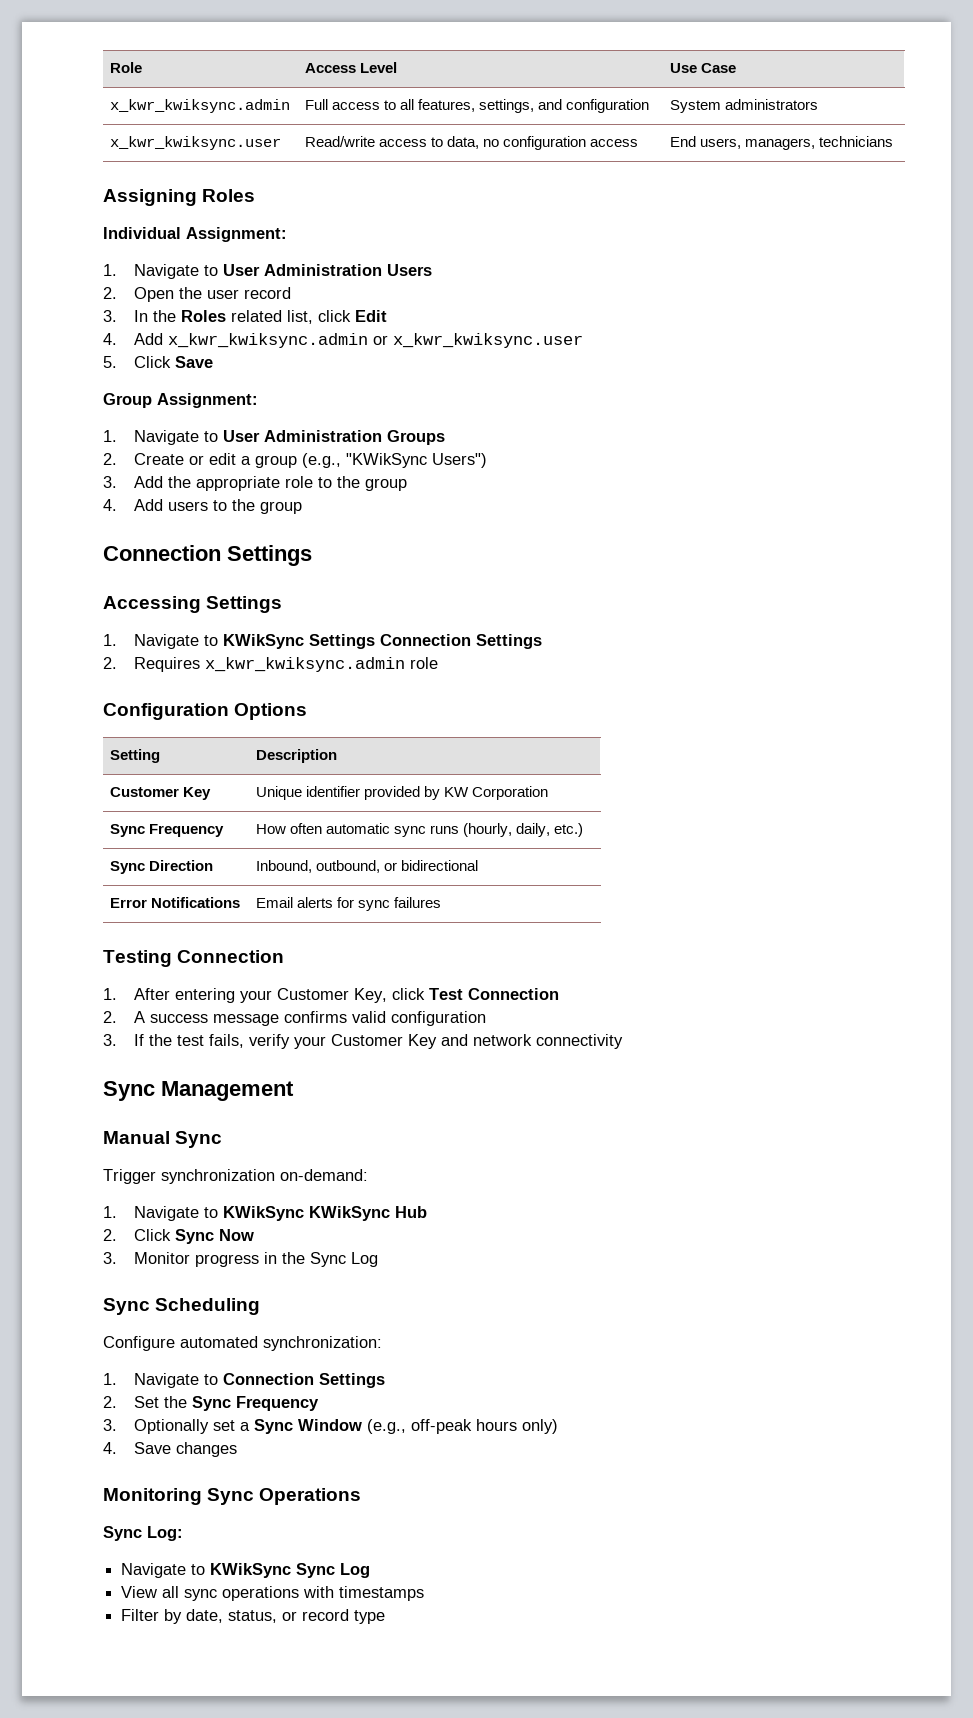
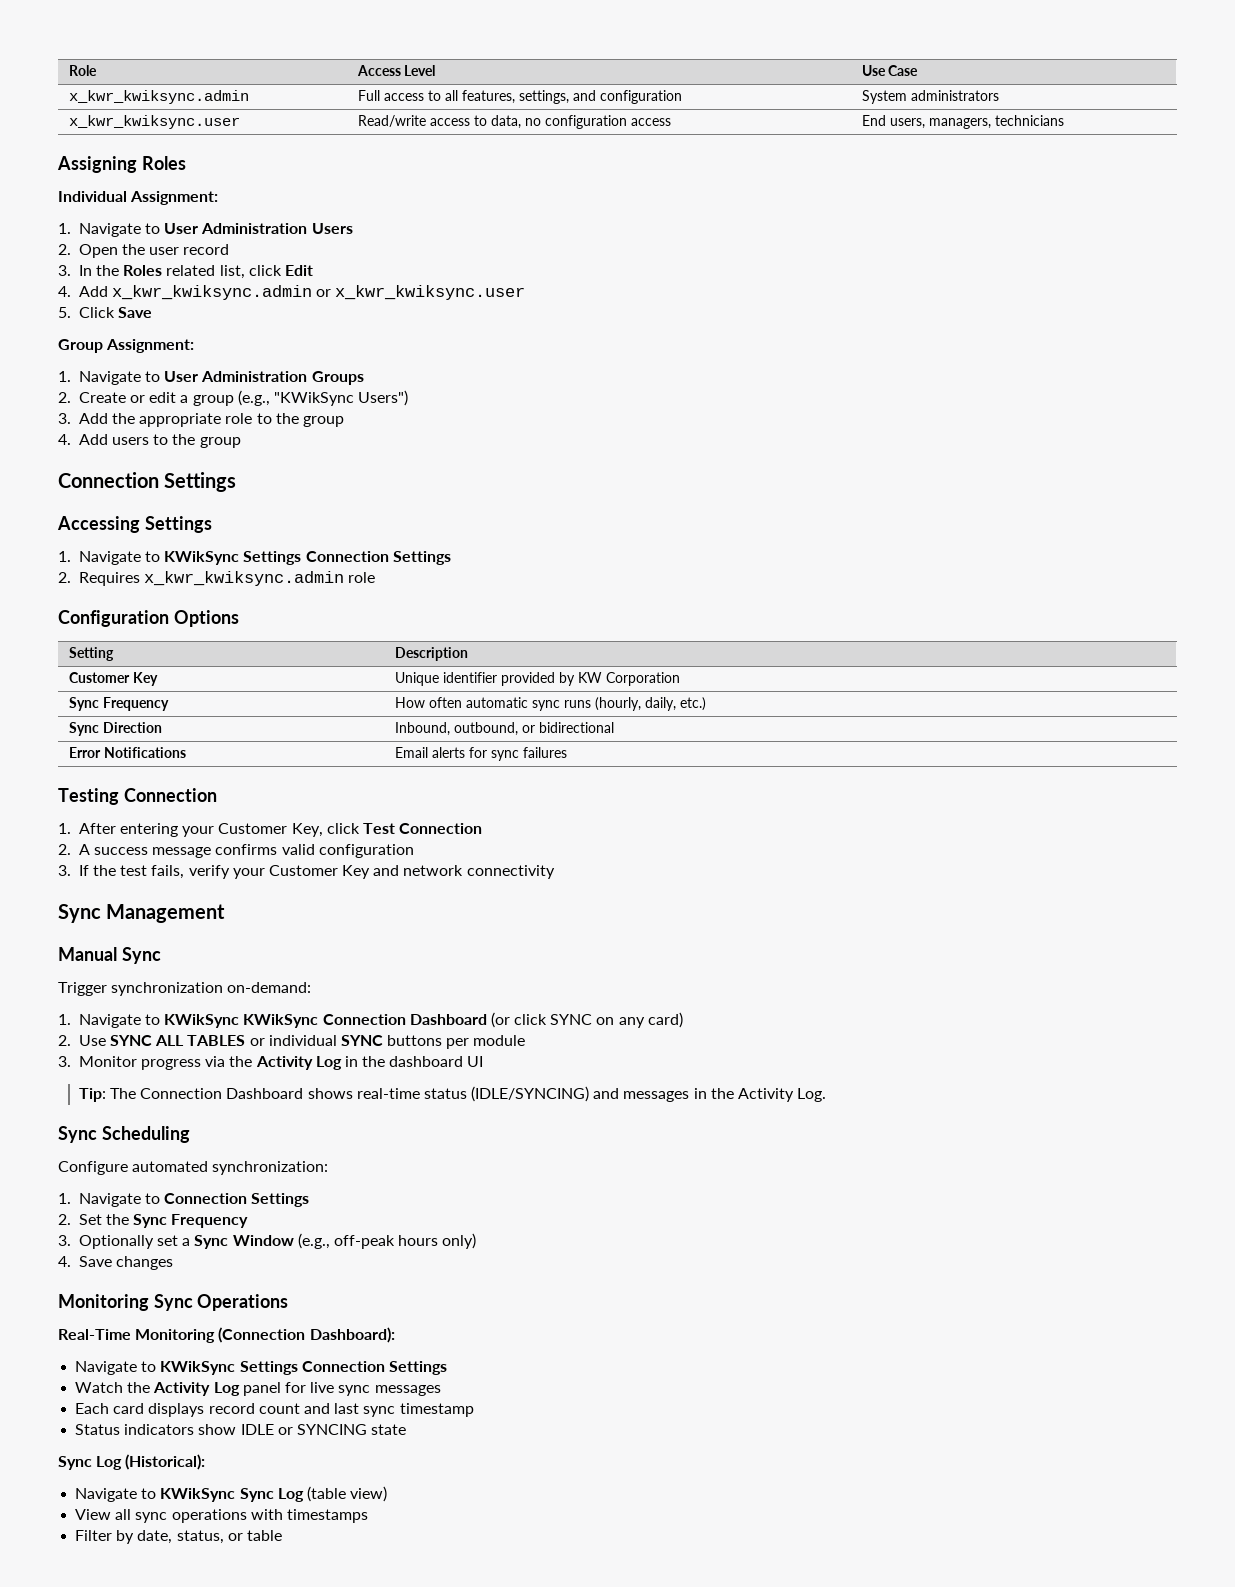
- 1. Navigate to KWikSync KWikSync Hub
- 2. Click Sync Now
- 3. Monitor progress in the Sync Log
+ 1. Navigate to KWikSync KWikSync Connection Dashboard (or click SYNC on any card)
+ 2. Use SYNC ALL TABLES or individual SYNC buttons per module
+ 3. Monitor progress via the Activity Log in the dashboard UI
+ Tip: The Connection Dashboard shows real-time status (IDLE/SYNCING) and messages in the Activity Log.
- Sync Log:
+ Real-Time Monitoring (Connection Dashboard):
+ Navigate to KWikSync Settings Connection Settings
+ Watch the Activity Log panel for live sync messages
+ Each card displays record count and last sync timestamp
+ Status indicators show IDLE or SYNCING state
+ Sync Log (Historical):
- Navigate to KWikSync Sync Log
+ Navigate to KWikSync Sync Log (table view)
- Filter by date, status, or record type
+ Filter by date, status, or table

